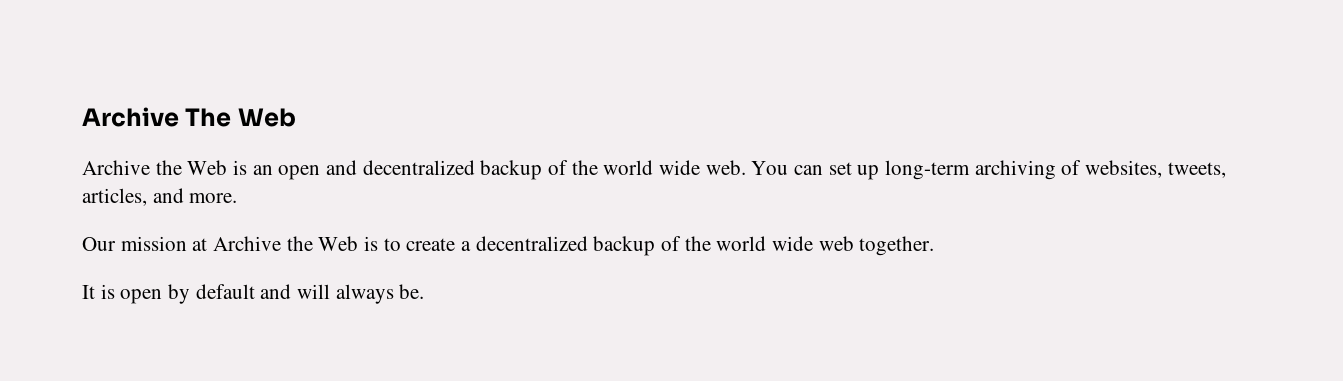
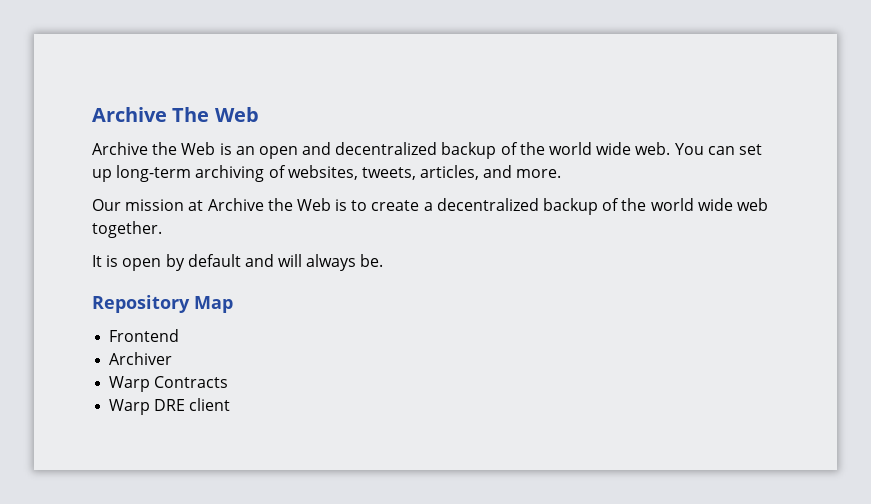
+ Repository Map
+ Frontend
+ Archiver
+ Warp Contracts
+ Warp DRE client

